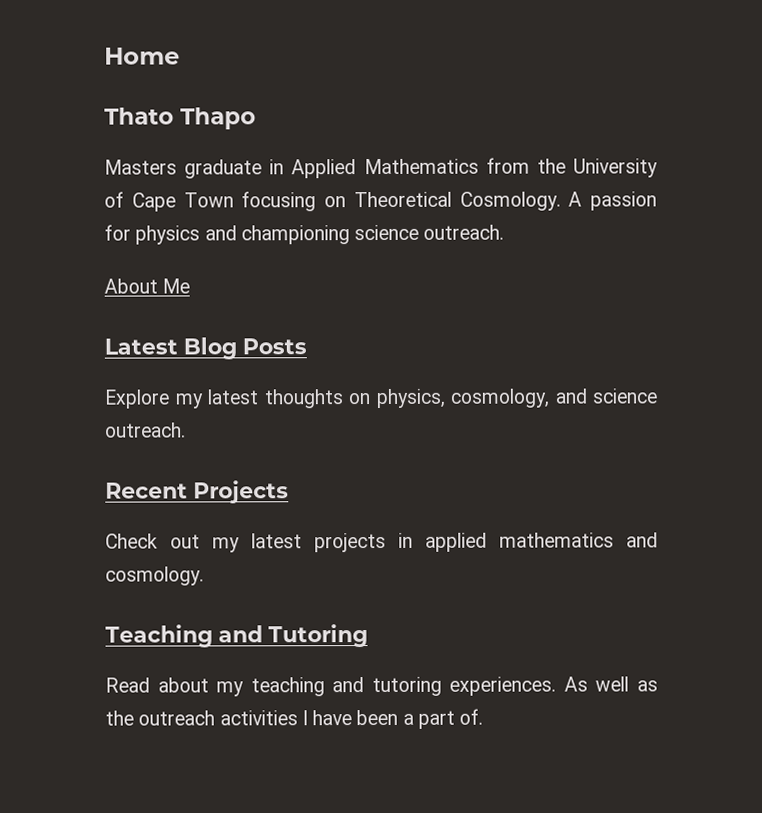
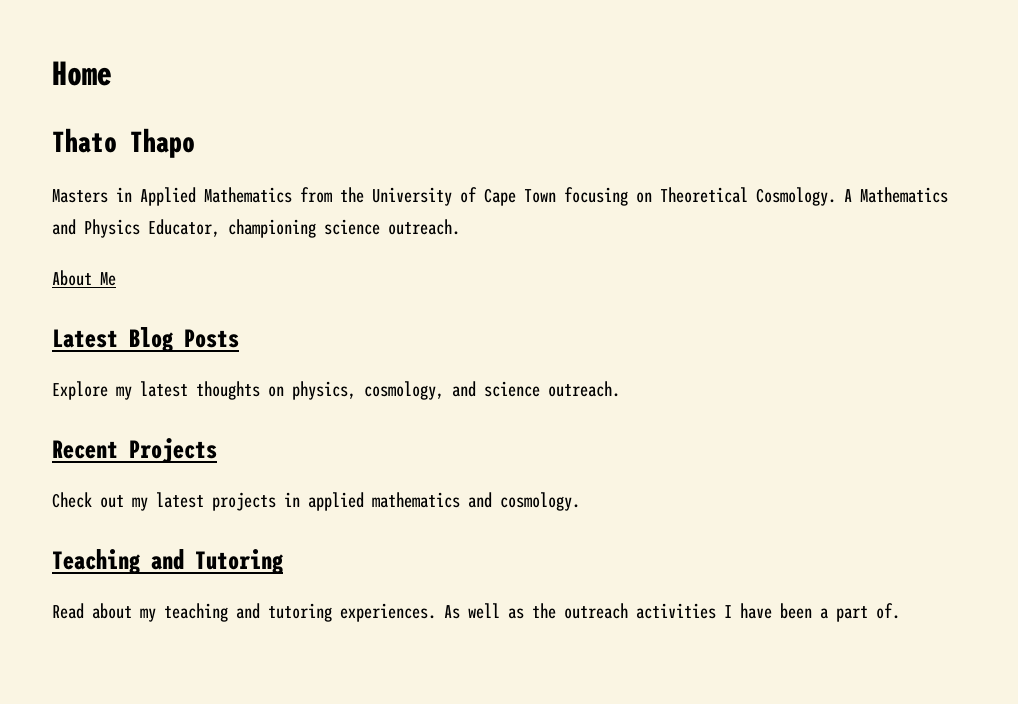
- Masters graduate in Applied Mathematics from the University of Cape Town focusing on Theoretical Cosmology.
+ Masters in Applied Mathematics from the University of Cape Town focusing on Theoretical Cosmology.
- A passion for physics and championing science outreach.
+ A Mathematics and Physics Educator, championing science outreach.

